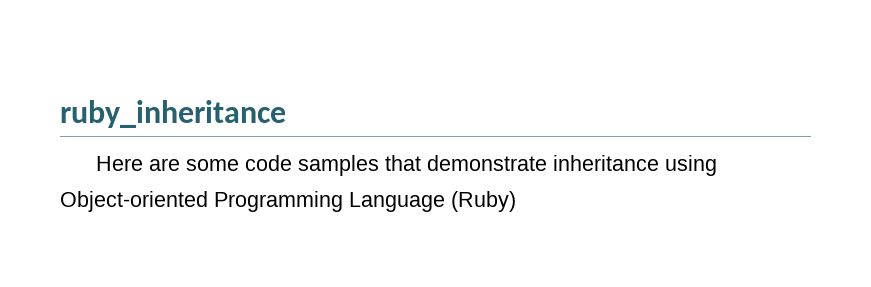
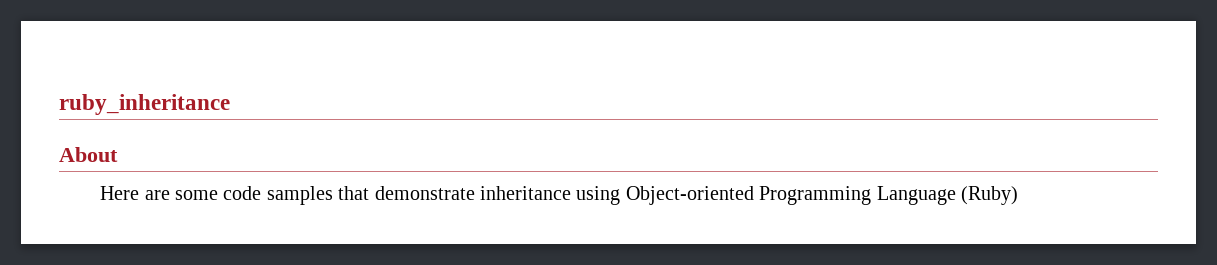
+ About

